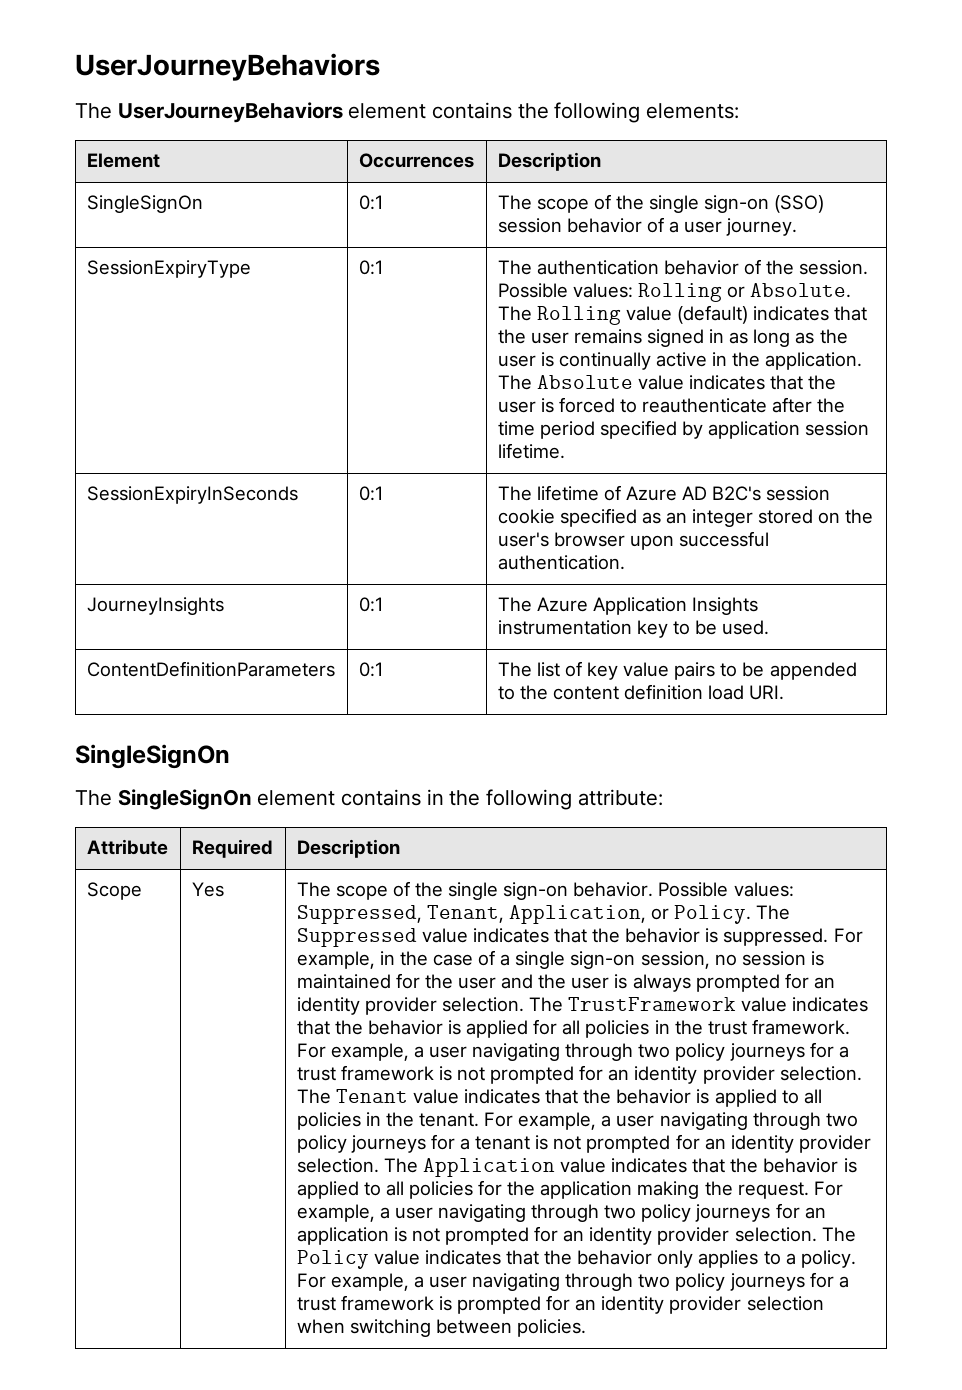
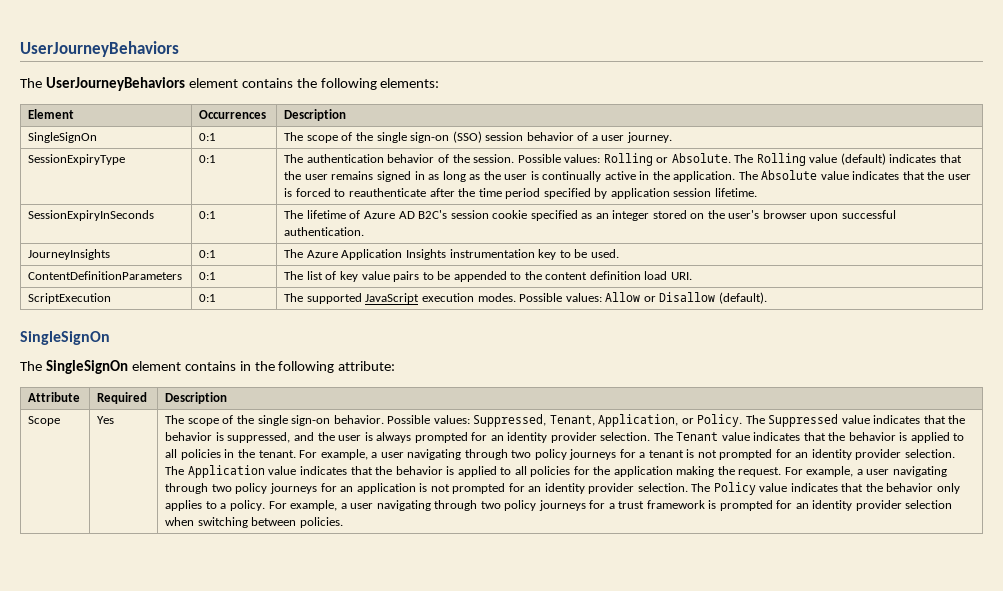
+ ScriptExecution | 0:1 | The supported JavaScript execution modes. Possible values: Allow or Disallow (default).
- The Suppressed value indicates that the behavior is suppressed. For example, in the case of a single sign-on session, no session is maintained for the user and the user is always prompted for an identity provider selection.
+ The Suppressed value indicates that the behavior is suppressed, and the user is always prompted for an identity provider selection.
- The TrustFramework value indicates that the behavior is applied for all policies in the trust framework. For example, a user navigating through two policy journeys for a trust framework is not prompted for an identity provider selection. The Tenant value indicates that the behavior is applied to all policies in the tenant.
+ The Tenant value indicates that the behavior is applied to all policies in the tenant.

